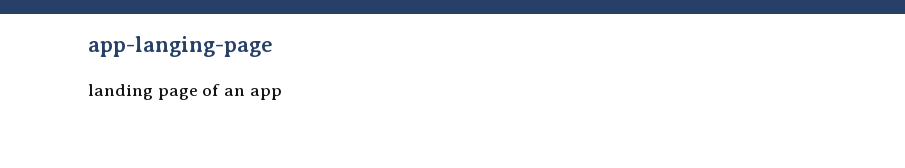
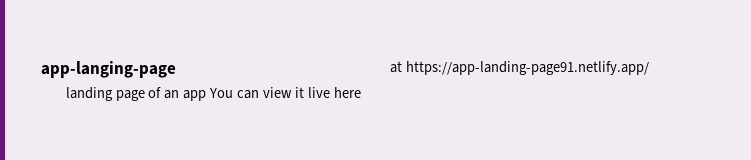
- landing page of an app
+ landing page of an app You can view it live here at https://app-landing-page91.netlify.app/

